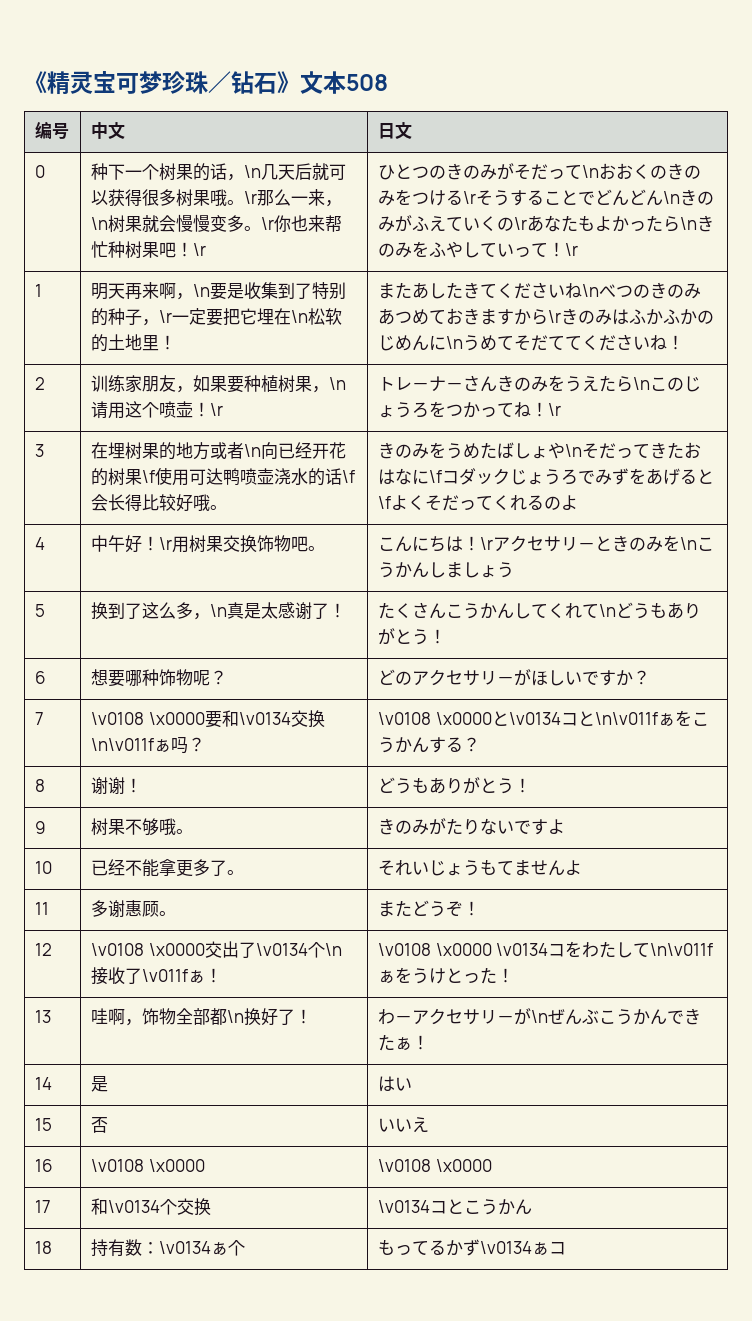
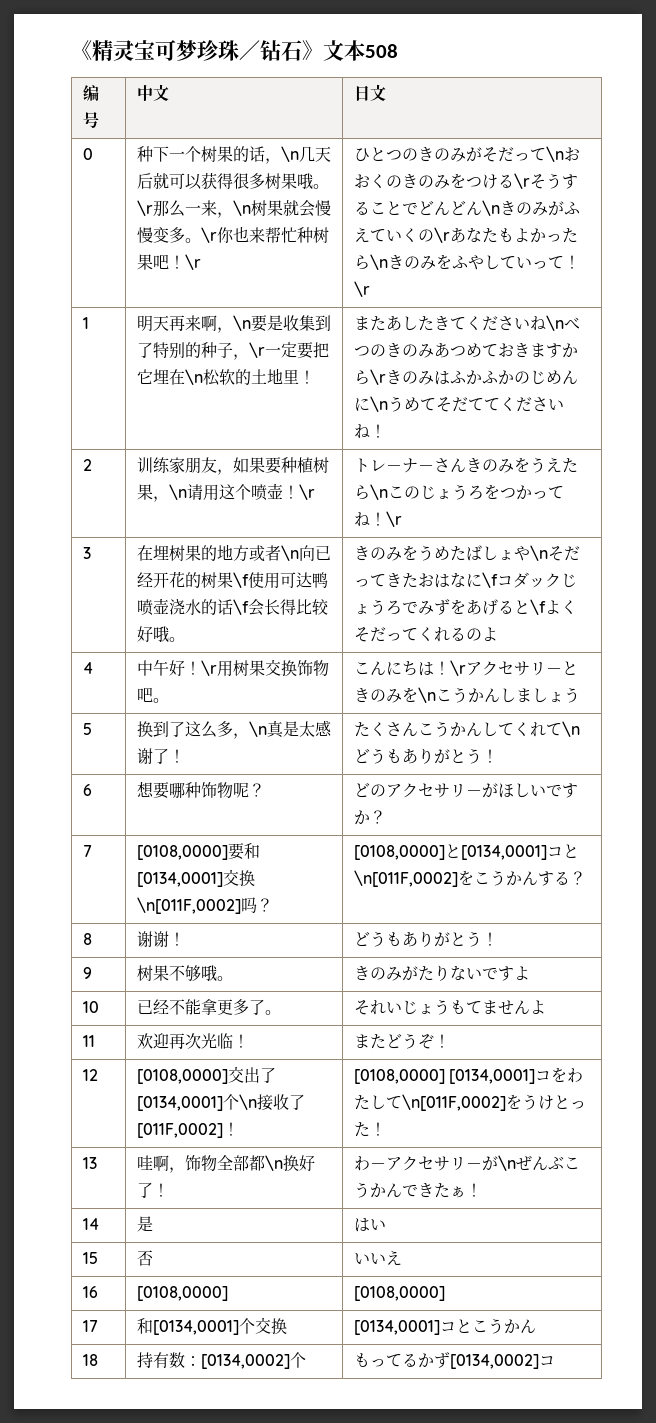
- 7 | \v0108 \x0000要和\v0134交换\n\v011fぁ吗？ | \v0108 \x0000と\v0134コと\n\v011fぁをこうかんする？
+ 7 | [0108,0000]要和[0134,0001]交换\n[011F,0002]吗？ | [0108,0000]と[0134,0001]コと\n[011F,0002]をこうかんする？
- 11 | 多谢惠顾。 | またどうぞ！
+ 11 | 欢迎再次光临！ | またどうぞ！
- 12 | \v0108 \x0000交出了\v0134个\n接收了\v011fぁ！ | \v0108 \x0000 \v0134コをわたして\n\v011fぁをうけとった！
+ 12 | [0108,0000]交出了[0134,0001]个\n接收了[011F,0002]！ | [0108,0000] [0134,0001]コをわたして\n[011F,0002]をうけとった！
- 16 | \v0108 \x0000 | \v0108 \x0000
+ 16 | [0108,0000] | [0108,0000]
- 17 | 和\v0134个交换 | \v0134コとこうかん
+ 17 | 和[0134,0001]个交换 | [0134,0001]コとこうかん
- 18 | 持有数：\v0134ぁ个 | もってるかず\v0134ぁコ
+ 18 | 持有数：[0134,0002]个 | もってるかず[0134,0002]コ

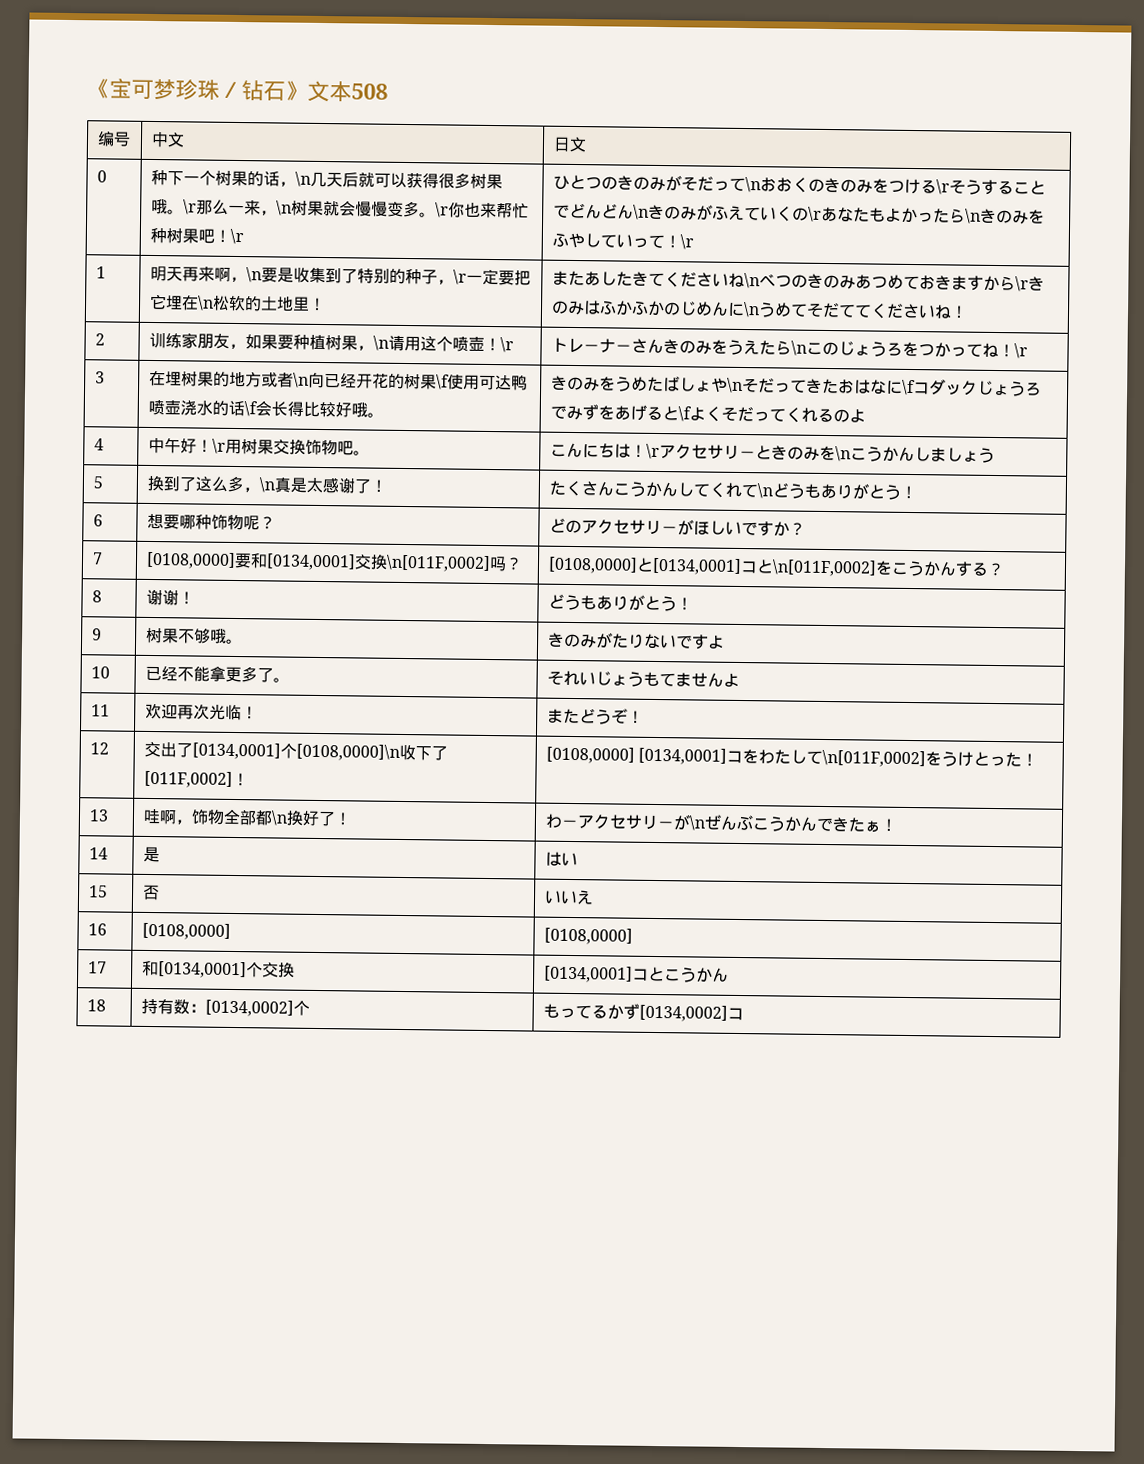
- 《精灵宝可梦珍珠／钻石》文本508
+ 《宝可梦珍珠／钻石》文本508
- 12 | [0108,0000]交出了[0134,0001]个\n接收了[011F,0002]！ | [0108,0000] [0134,0001]コをわたして\n[011F,0002]をうけとった！
+ 12 | 交出了[0134,0001]个[0108,0000]\n收下了[011F,0002]！ | [0108,0000] [0134,0001]コをわたして\n[011F,0002]をうけとった！

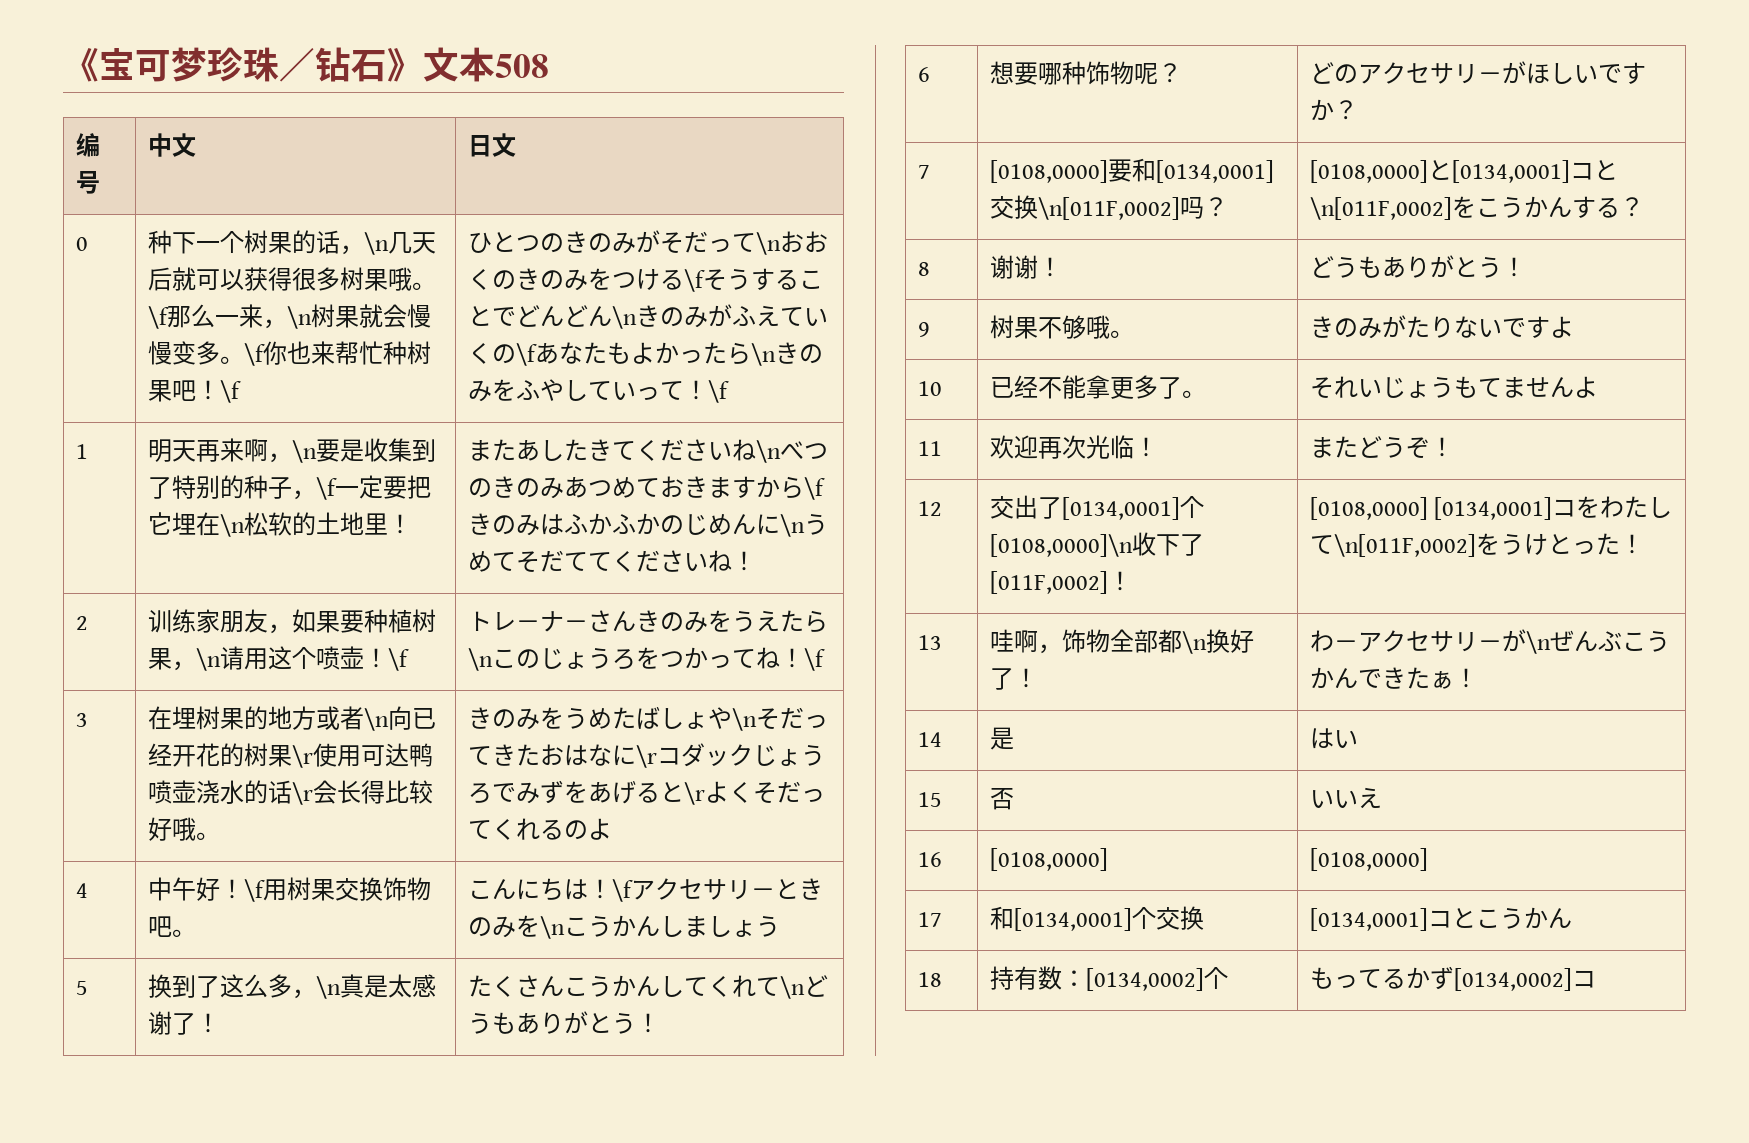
- \r那么一来，\n树果就会慢慢变多。
+ \f那么一来，\n树果就会慢慢变多。
- \r你也来帮忙种树果吧！\r
+ \f你也来帮忙种树果吧！\f
- ひとつのきのみがそだって\nおおくのきのみをつける\rそうすることでどんどん\nきのみがふえていくの\rあなたもよかったら\nきのみをふやしていって！\r
+ ひとつのきのみがそだって\nおおくのきのみをつける\fそうすることでどんどん\nきのみがふえていくの\fあなたもよかったら\nきのみをふやしていって！\f
- 明天再来啊，\n要是收集到了特别的种子，\r一定要把它埋在\n松软的土地里！
+ 明天再来啊，\n要是收集到了特别的种子，\f一定要把它埋在\n松软的土地里！
- またあしたきてくださいね\nべつのきのみあつめておきますから\rきのみはふかふかのじめんに\nうめてそだててくださいね！
+ またあしたきてくださいね\nべつのきのみあつめておきますから\fきのみはふかふかのじめんに\nうめてそだててくださいね！
- 2 | 训练家朋友，如果要种植树果，\n请用这个喷壶！\r | トレ－ナ－さんきのみをうえたら\nこのじょうろをつかってね！\r
+ 2 | 训练家朋友，如果要种植树果，\n请用这个喷壶！\f | トレ－ナ－さんきのみをうえたら\nこのじょうろをつかってね！\f
- 在埋树果的地方或者\n向已经开花的树果\f使用可达鸭喷壶浇水的话\f会长得比较好哦。
+ 在埋树果的地方或者\n向已经开花的树果\r使用可达鸭喷壶浇水的话\r会长得比较好哦。
- きのみをうめたばしょや\nそだってきたおはなに\fコダックじょうろでみずをあげると\fよくそだってくれるのよ
+ きのみをうめたばしょや\nそだってきたおはなに\rコダックじょうろでみずをあげると\rよくそだってくれるのよ
- 4 | 中午好！\r用树果交换饰物吧。 | こんにちは！\rアクセサリ－ときのみを\nこうかんしましょう
+ 4 | 中午好！\f用树果交换饰物吧。 | こんにちは！\fアクセサリ－ときのみを\nこうかんしましょう

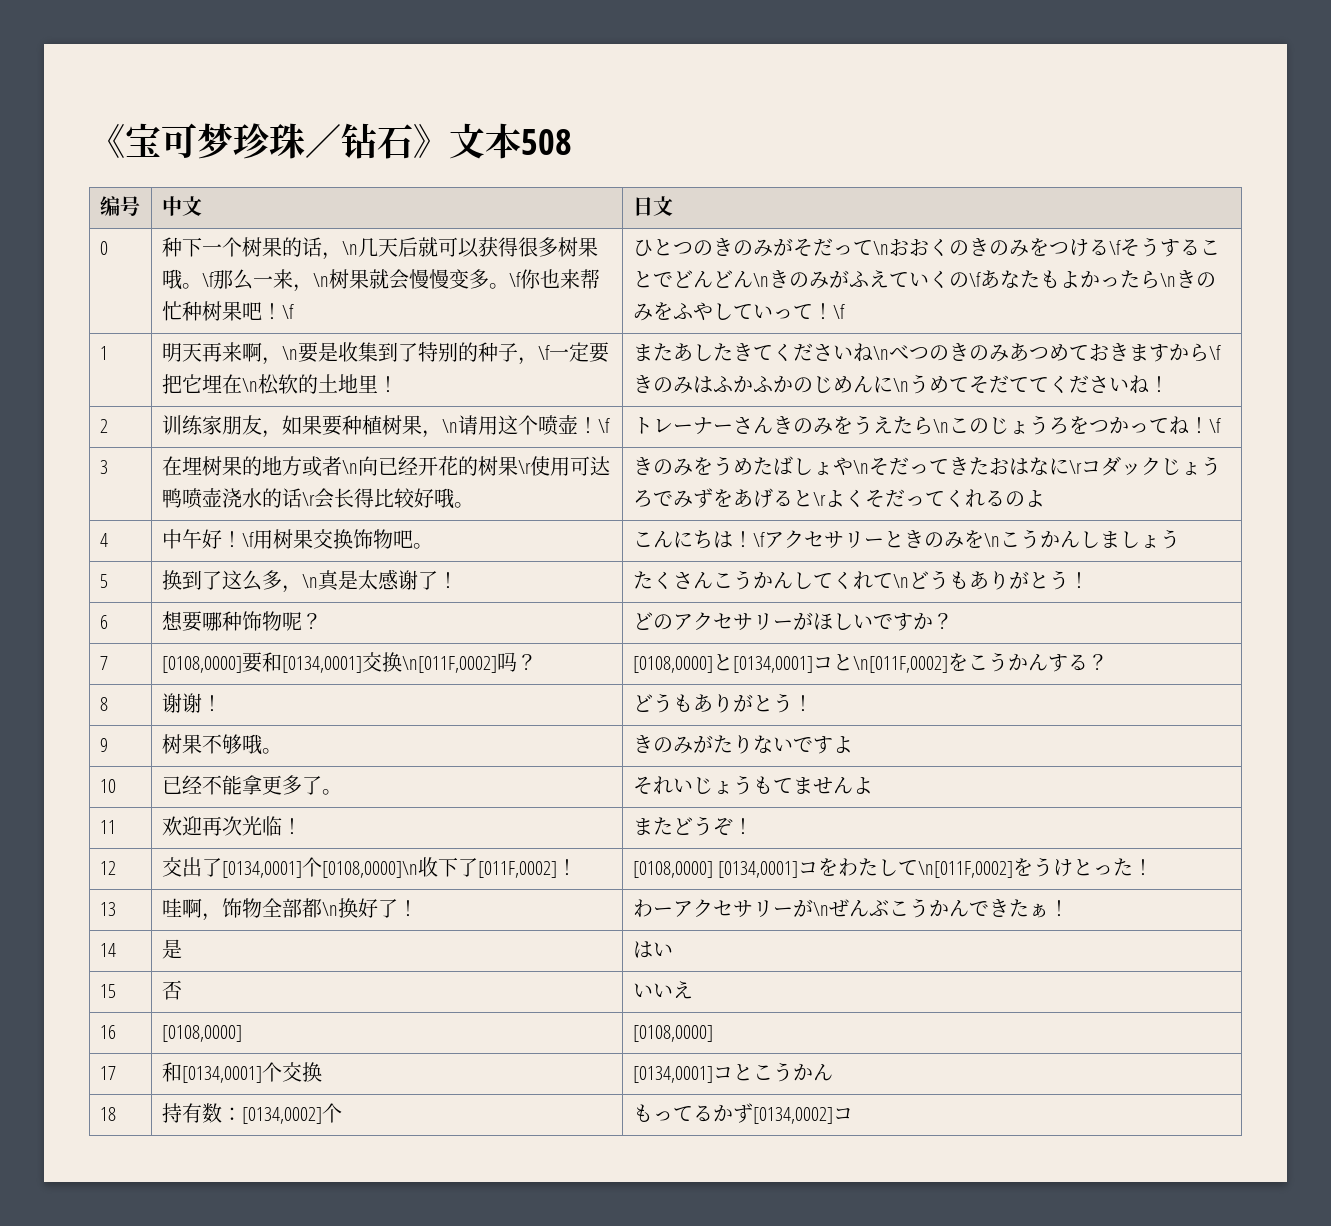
- 2 | 训练家朋友，如果要种植树果，\n请用这个喷壶！\f | トレ－ナ－さんきのみをうえたら\nこのじょうろをつかってね！\f
+ 2 | 训练家朋友，如果要种植树果，\n请用这个喷壶！\f | トレーナーさんきのみをうえたら\nこのじょうろをつかってね！\f
- 4 | 中午好！\f用树果交换饰物吧。 | こんにちは！\fアクセサリ－ときのみを\nこうかんしましょう
+ 4 | 中午好！\f用树果交换饰物吧。 | こんにちは！\fアクセサリーときのみを\nこうかんしましょう
- 6 | 想要哪种饰物呢？ | どのアクセサリ－がほしいですか？
+ 6 | 想要哪种饰物呢？ | どのアクセサリーがほしいですか？
- 13 | 哇啊，饰物全部都\n换好了！ | わ－アクセサリ－が\nぜんぶこうかんできたぁ！
+ 13 | 哇啊，饰物全部都\n换好了！ | わーアクセサリーが\nぜんぶこうかんできたぁ！

